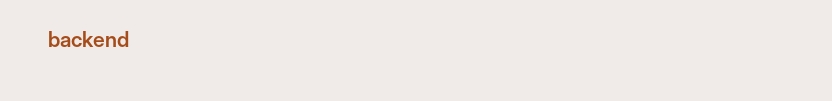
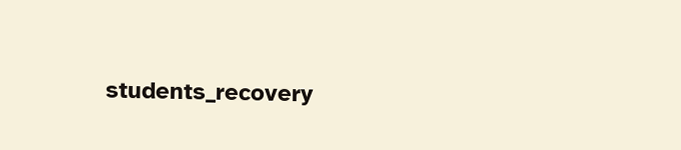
- backend
+ students_recovery

